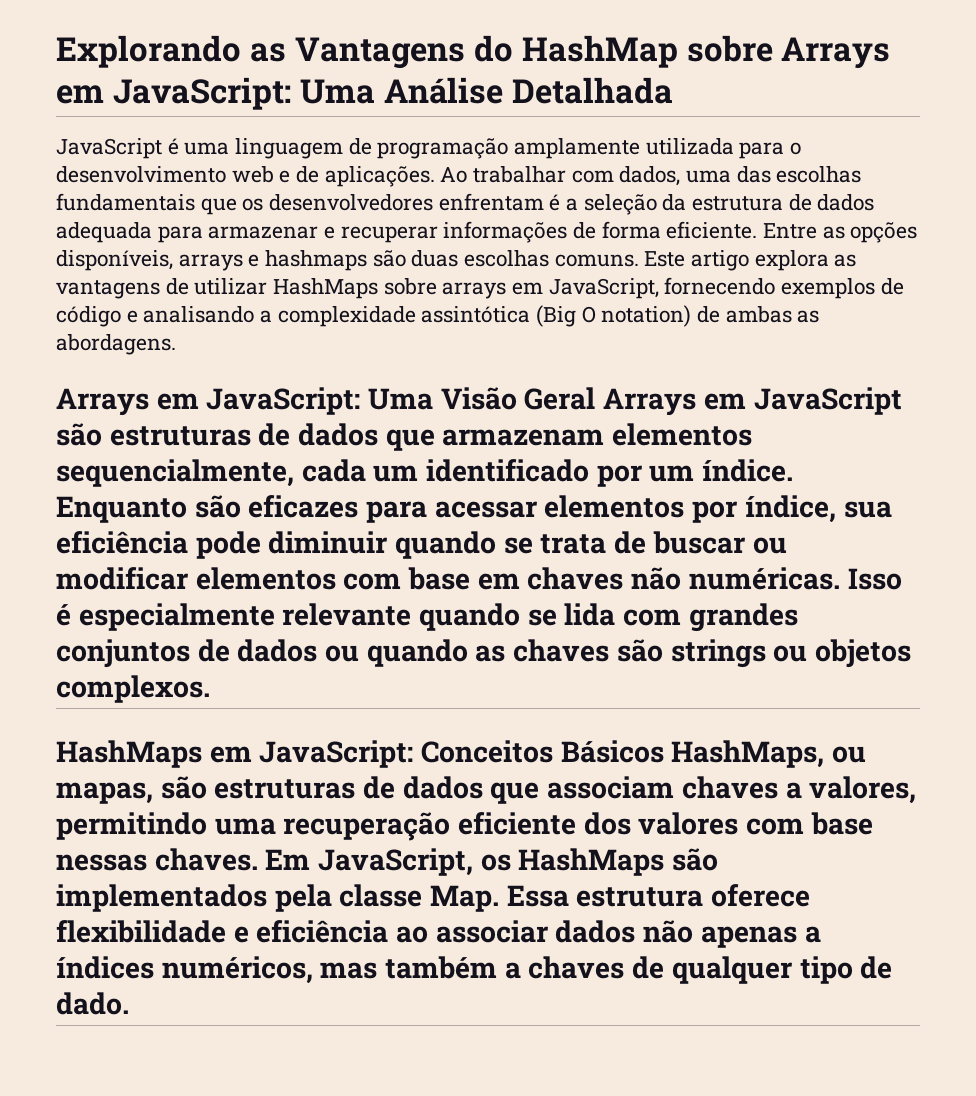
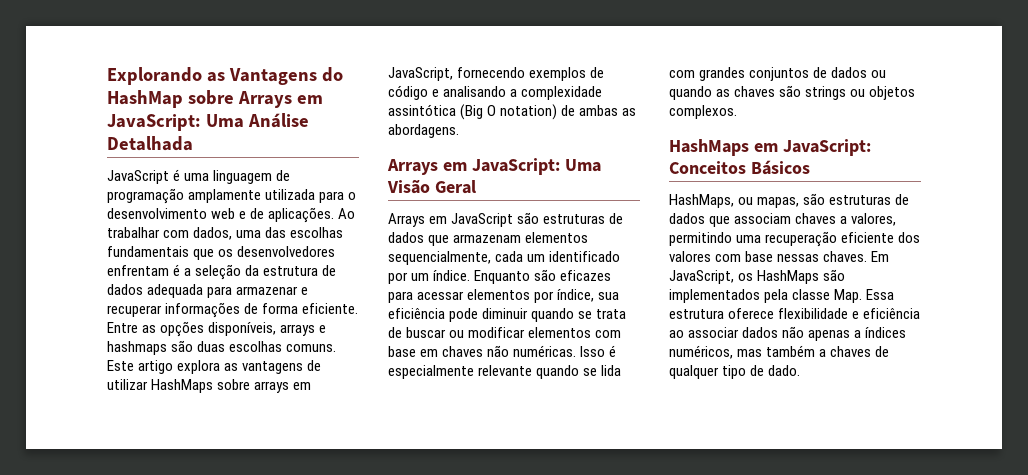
- Arrays em JavaScript: Uma Visão Geral Arrays em JavaScript são estruturas de dados que armazenam elementos sequencialmente, cada um identificado por um índice.
+ Arrays em JavaScript: Uma Visão Geral
+ Arrays em JavaScript são estruturas de dados que armazenam elementos sequencialmente, cada um identificado por um índice.
- HashMaps em JavaScript: Conceitos Básicos HashMaps, ou mapas, são estruturas de dados que associam chaves a valores, permitindo uma recuperação eficiente dos valores com base nessas chaves.
+ HashMaps em JavaScript: Conceitos Básicos
+ HashMaps, ou mapas, são estruturas de dados que associam chaves a valores, permitindo uma recuperação eficiente dos valores com base nessas chaves.

